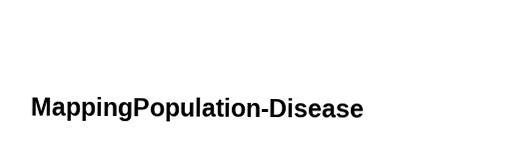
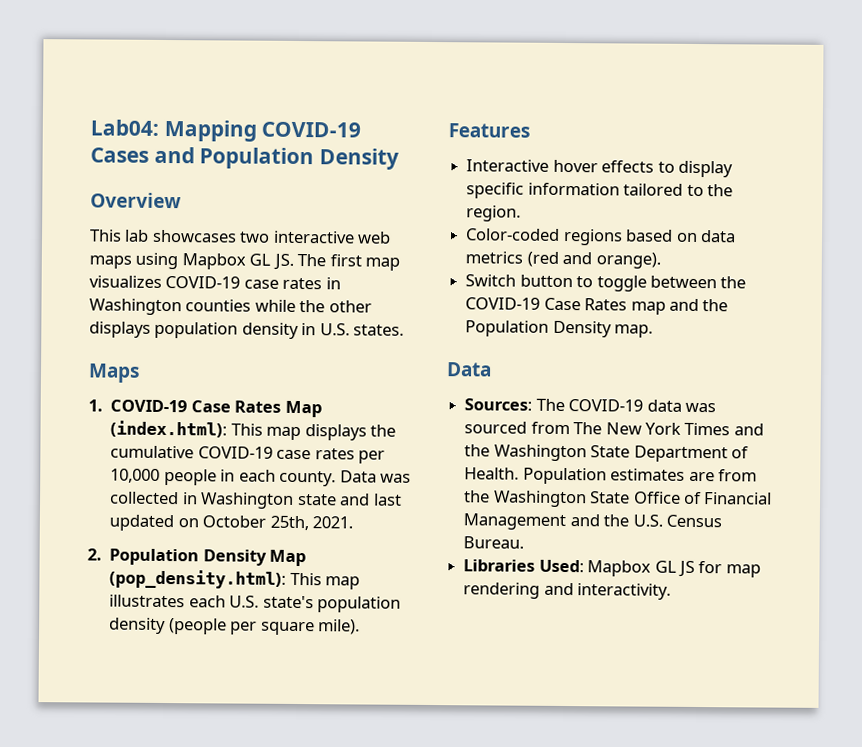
- MappingPopulation-Disease
+ Lab04: Mapping COVID-19 Cases and Population Density
+ Overview
+ This lab showcases two interactive web maps using Mapbox GL JS. The first map visualizes COVID-19 case rates in Washington counties while the other displays population density in U.S. states.
+ Maps
+ 1. COVID-19 Case Rates Map (index.html): This map displays the cumulative COVID-19 case rates per 10,000 people in each county. Data was collected in Washington state and last updated on October 25th, 2021.
+ 2. Population Density Map (pop_density.html): This map illustrates each U.S. state's population density (people per square mile).
+ Features
+ Interactive hover effects to display specific information tailored to the region.
+ Color-coded regions based on data metrics (red and orange).
+ Switch button to toggle between the COVID-19 Case Rates map and the Population Density map.
+ Data
+ Sources: The COVID-19 data was sourced from The New York Times and the Washington State Department of Health. Population estimates are from the Washington State Office of Financial Management and the U.S. Census Bureau.
+ Libraries Used: Mapbox GL JS for map rendering and interactivity.

